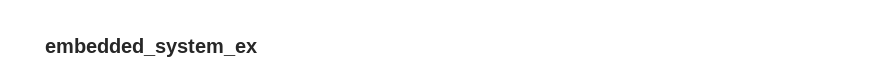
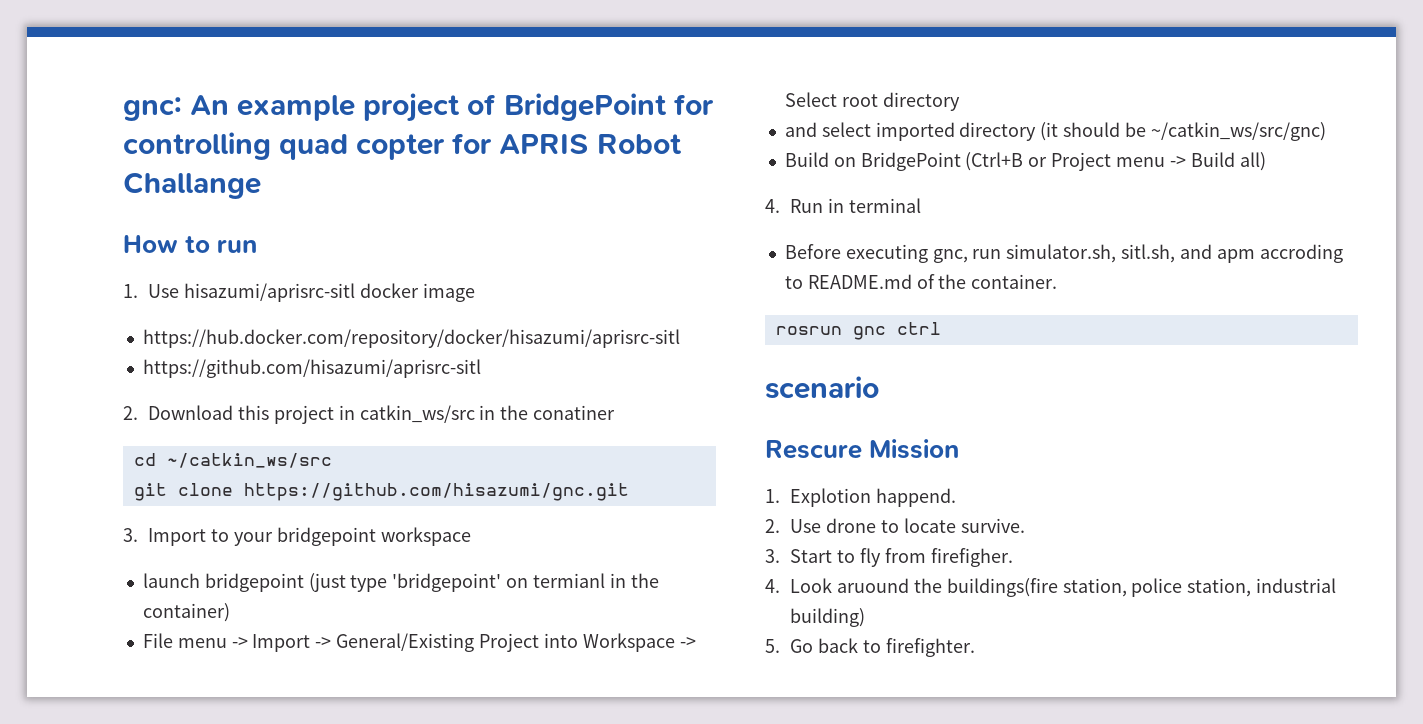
- embedded_system_ex
+ gnc: An example project of BridgePoint for controlling quad copter for APRIS Robot Challange
+ How to run
+ 1. Use hisazumi/aprisrc-sitl docker image
+ https://hub.docker.com/repository/docker/hisazumi/aprisrc-sitl
+ https://github.com/hisazumi/aprisrc-sitl
+ 2. Download this project in catkin_ws/src in the conatiner
+ cd ~/catkin_ws/src
+ git clone https://github.com/hisazumi/gnc.git
+ 3. Import to your bridgepoint workspace
+ launch bridgepoint (just type 'bridgepoint' on termianl in the container)
+ File menu -> Import -> General/Existing Project into Workspace -> Select root directory
+ and select imported directory (it should be ~/catkin_ws/src/gnc)
+ Build on BridgePoint (Ctrl+B or Project menu -> Build all)
+ 4. Run in terminal
+ Before executing gnc, run simulator.sh, sitl.sh, and apm accroding to README.md of the container.
+ rosrun gnc ctrl
+ scenario
+ Rescure Mission
+ 1. Explotion happend.
+ 2. Use drone to locate survive.
+ 3. Start to fly from firefigher.
+ 4. Look aruound the buildings(fire station, police station, industrial building)
+ 5. Go back to firefighter.

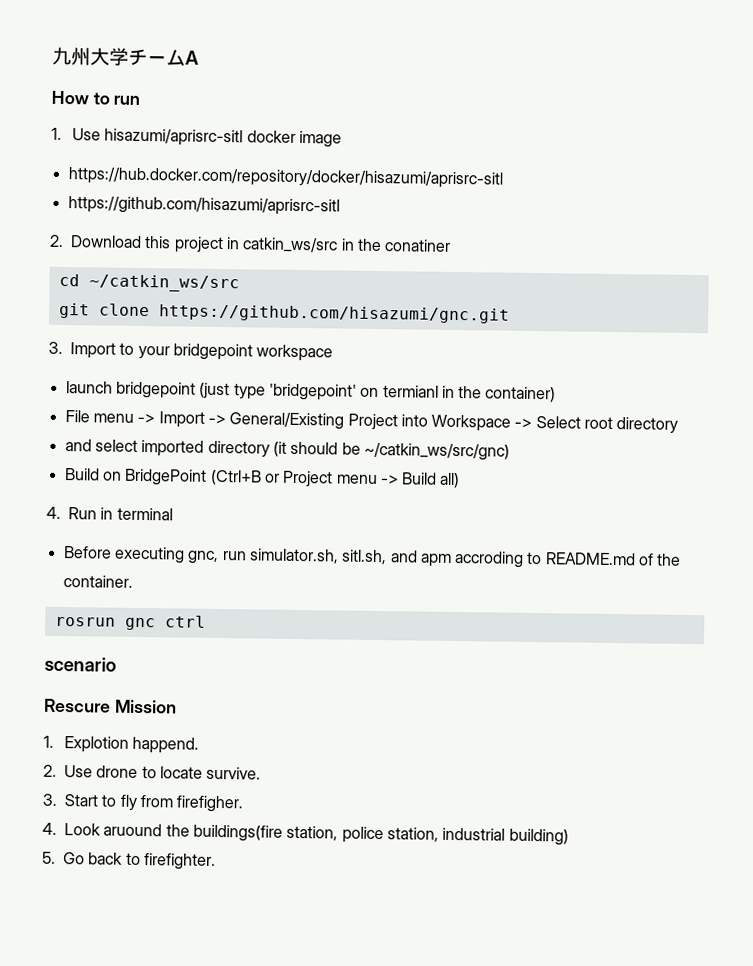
- gnc: An example project of BridgePoint for controlling quad copter for APRIS Robot Challange
+ 九州大学チームA

